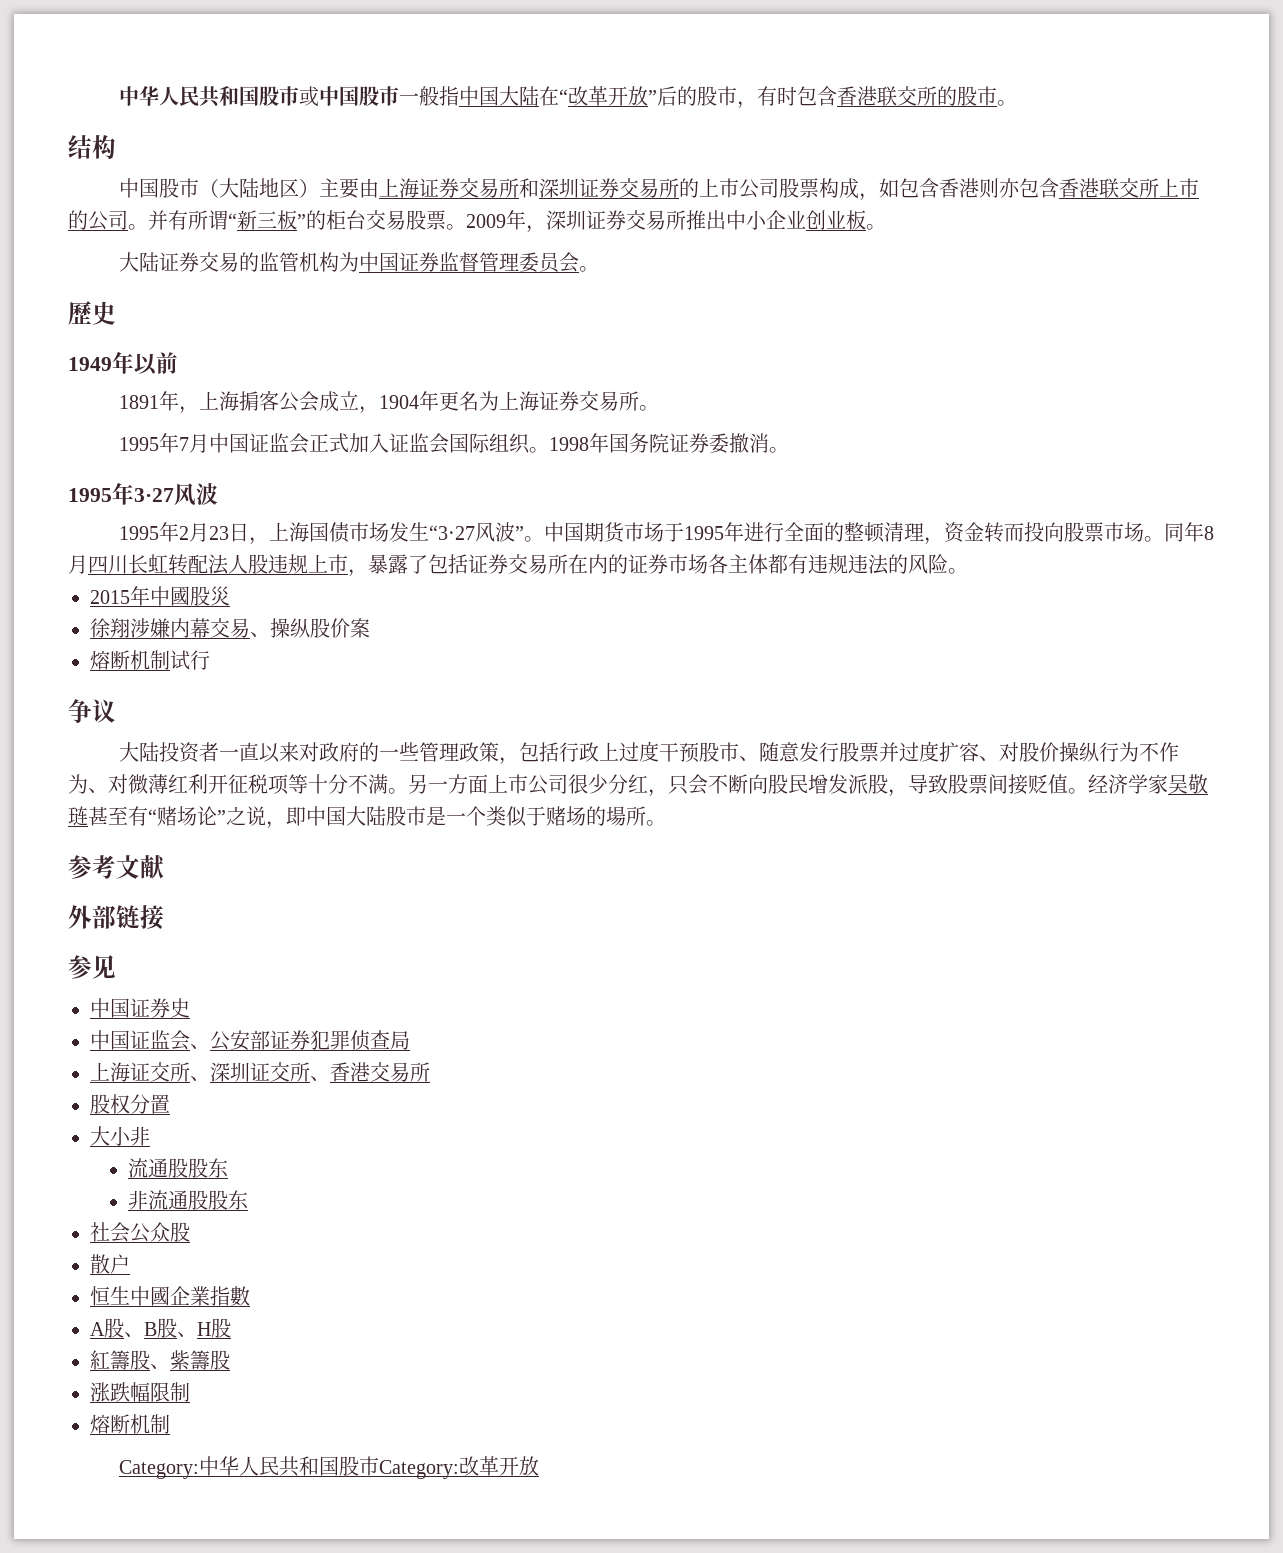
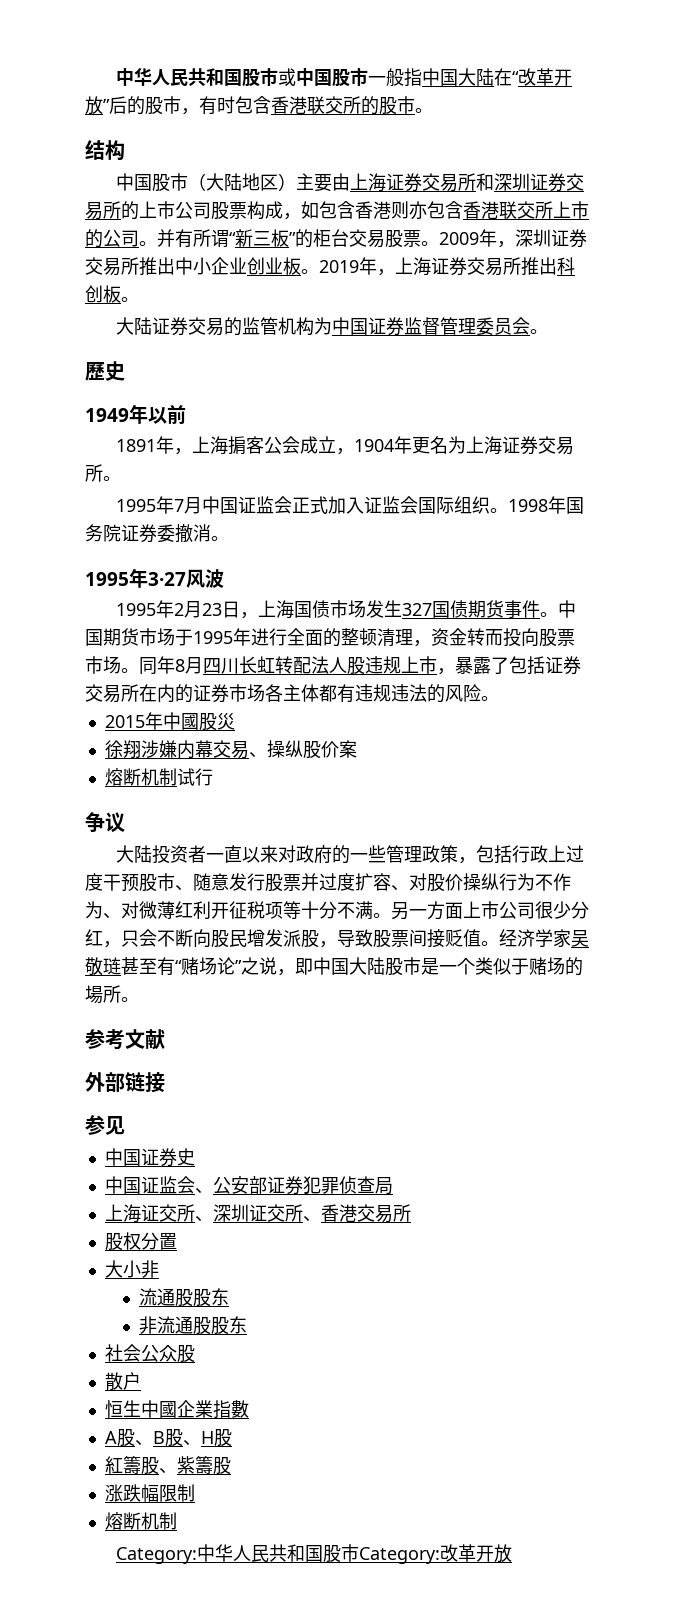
+ 2019年，上海证券交易所推出科创板。
- 1995年2月23日，上海国债市场发生“3·27风波”。
+ 1995年2月23日，上海国债市场发生327国债期货事件。

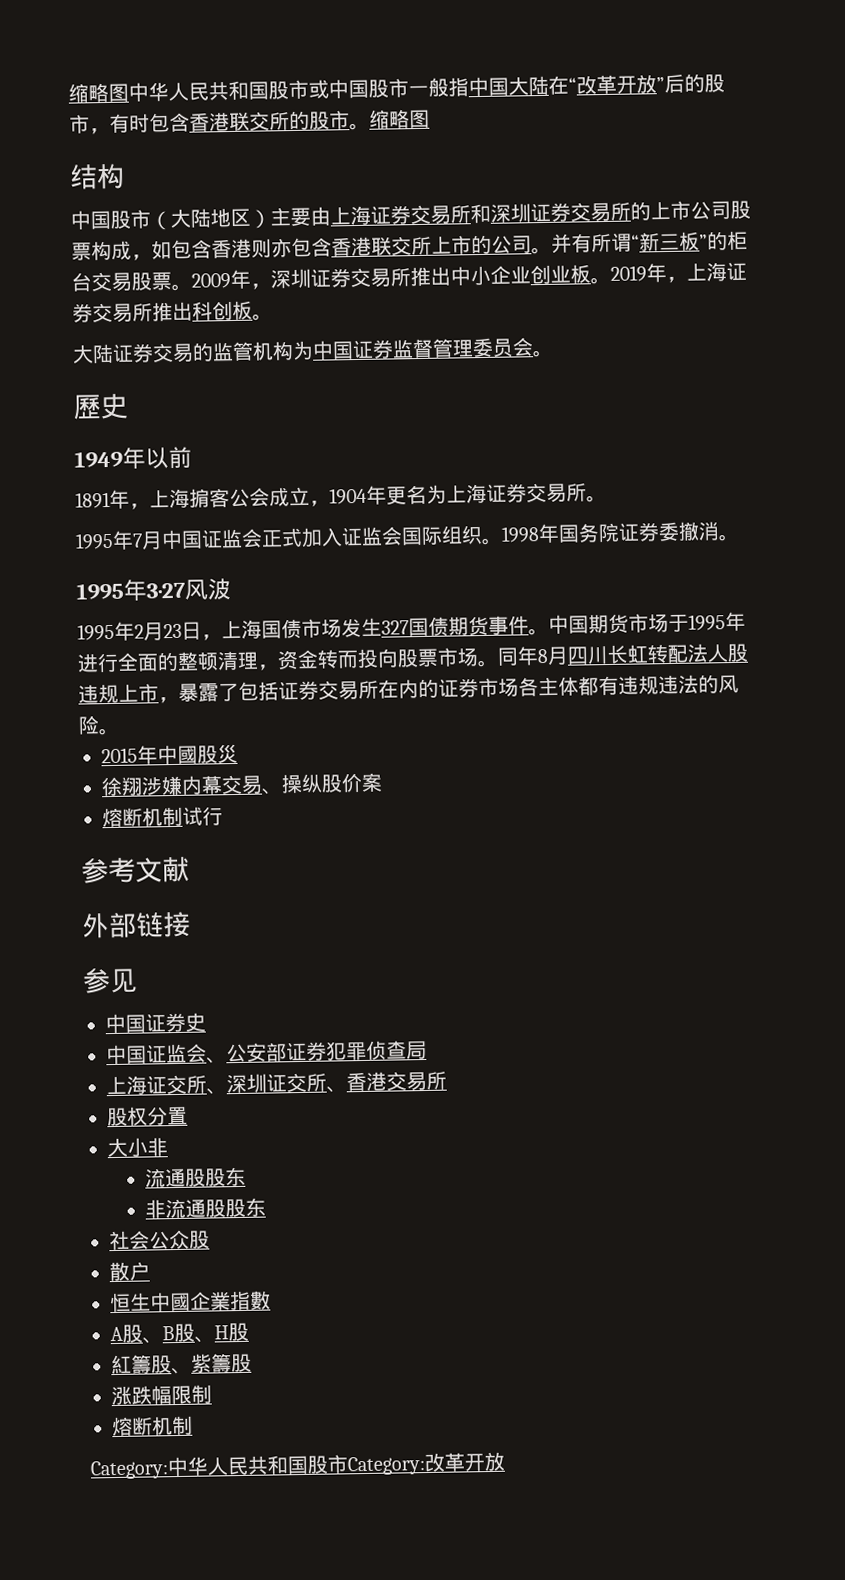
- 中华人民共和国股市或中国股市一般指中国大陆在“改革开放”后的股市，有时包含香港联交所的股市。
+ 缩略图中华人民共和国股市或中国股市一般指中国大陆在“改革开放”后的股市，有时包含香港联交所的股市。缩略图
- 争议
- 大陆投资者一直以来对政府的一些管理政策，包括行政上过度干预股市、随意发行股票并过度扩容、对股价操纵行为不作为、对微薄红利开征税项等十分不满。另一方面上市公司很少分红，只会不断向股民增发派股，导致股票间接贬值。经济学家吴敬琏甚至有“赌场论”之说，即中国大陆股市是一个类似于赌场的場所。

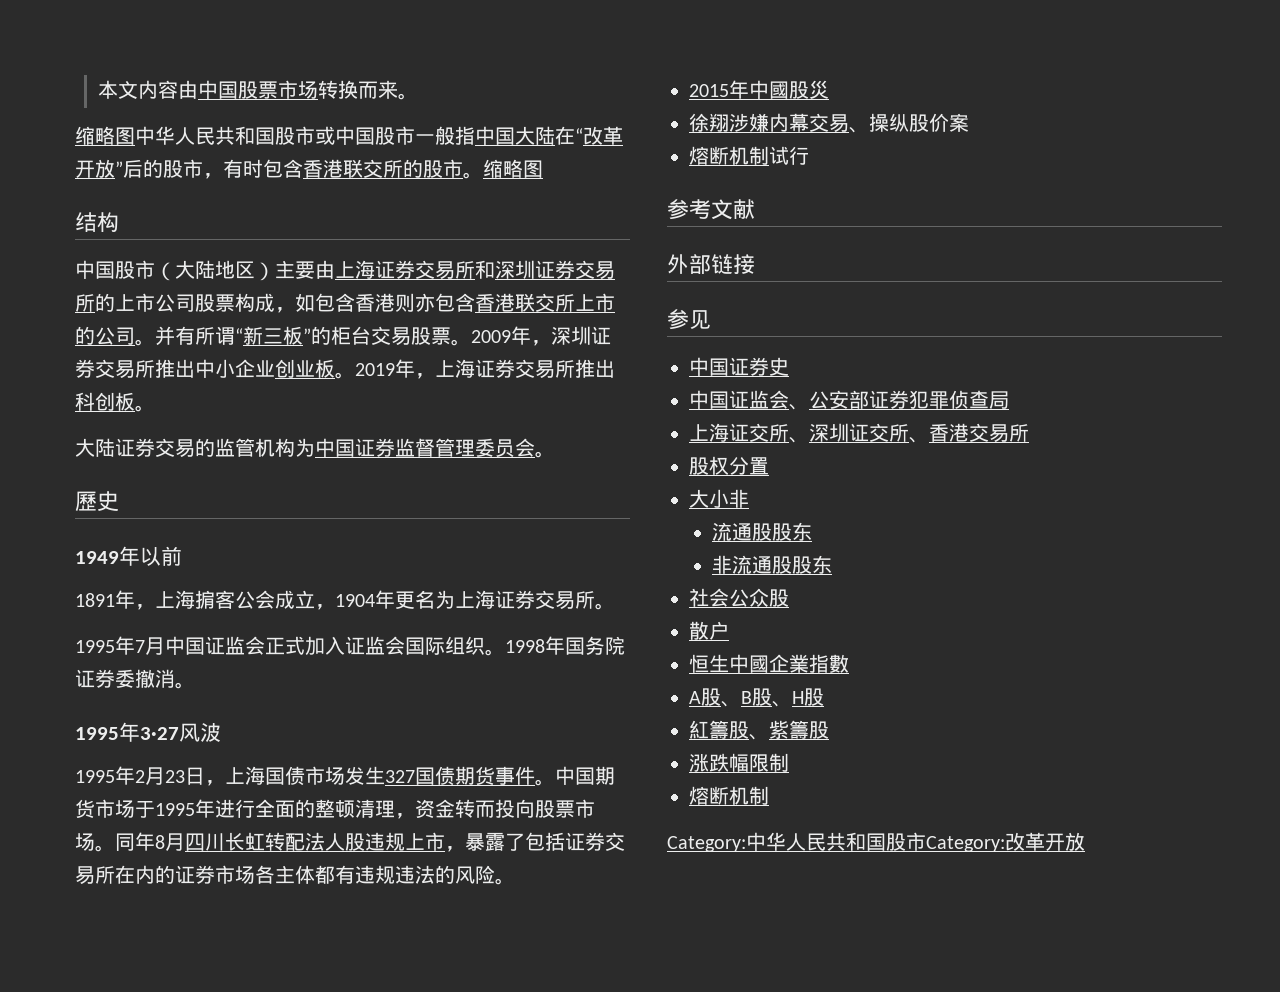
+ 本文内容由中国股票市场转换而来。

